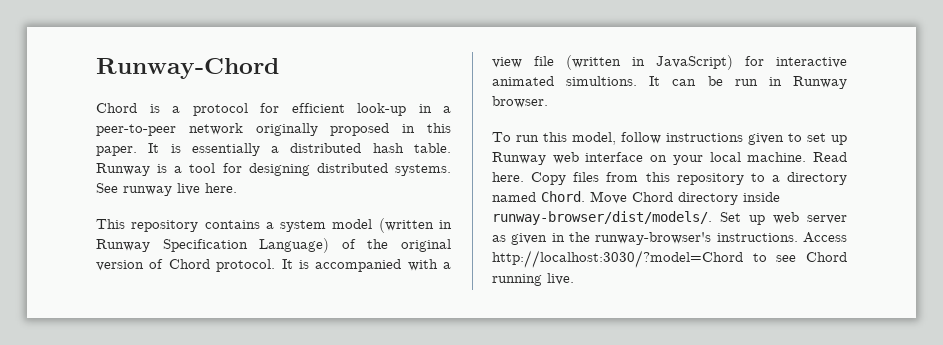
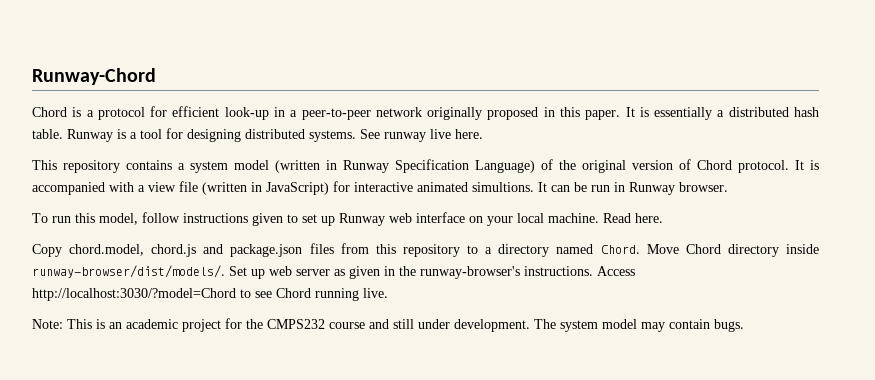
- Read here. Copy files from this repository to a directory named Chord.
+ Read here.
+ Copy chord.model, chord.js and package.json files from this repository to a directory named Chord.
+ Note: This is an academic project for the CMPS232 course and still under development. The system model may contain bugs.

